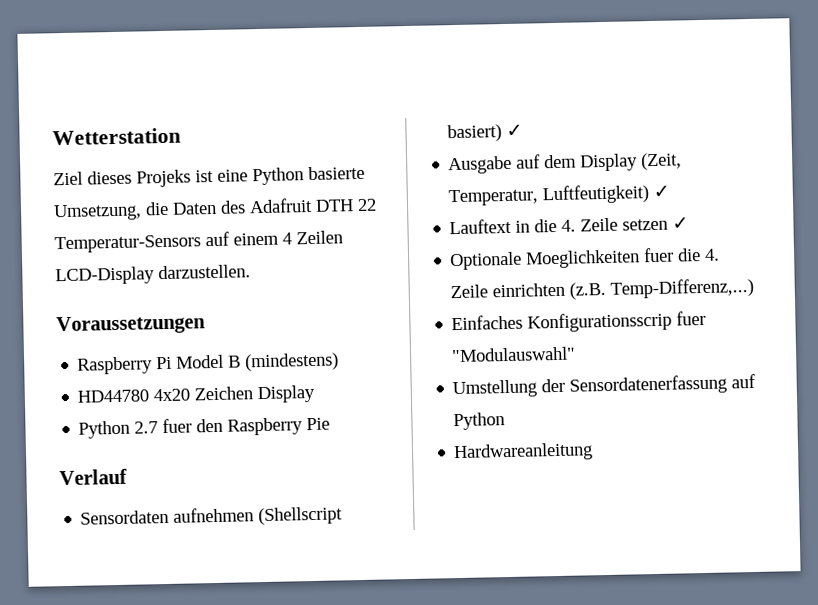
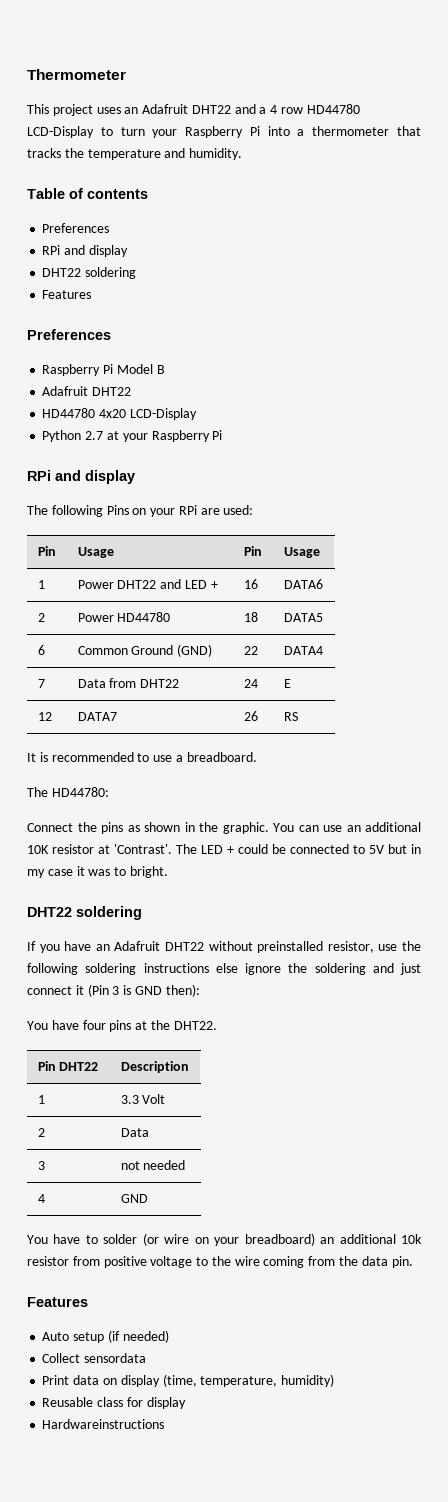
- Wetterstation
- Ziel dieses Projeks ist eine Python basierte Umsetzung, die Daten des Adafruit DTH 22 Temperatur-Sensors auf einem 4 Zeilen LCD-Display darzustellen.
- Voraussetzungen
+ Thermometer
+ This project uses an Adafruit DHT22 and a 4 row HD44780 LCD-Display to turn your Raspberry Pi into a thermometer that tracks the temperature and humidity.
+ Table of contents
+ Preferences
+ RPi and display
+ DHT22 soldering
+ Features
+ Preferences
- Raspberry Pi Model B (mindestens)
+ Raspberry Pi Model B
+ Adafruit DHT22
- HD44780 4x20 Zeichen Display
+ HD44780 4x20 LCD-Display
- Python 2.7 fuer den Raspberry Pie
- Verlauf
- Sensordaten aufnehmen (Shellscript basiert) ✓
- Ausgabe auf dem Display (Zeit, Temperatur, Luftfeutigkeit) ✓
- Lauftext in die 4. Zeile setzen ✓
- Optionale Moeglichkeiten fuer die 4. Zeile einrichten (z.B. Temp-Differenz,...)
- Einfaches Konfigurationsscrip fuer "Modulauswahl"
- Umstellung der Sensordatenerfassung auf Python
- Hardwareanleitung
+ Python 2.7 at your Raspberry Pi
+ RPi and display
+ The following Pins on your RPi are used:
+ Pin | Usage | Pin | Usage
+ 1 | Power DHT22 and LED + | 16 | DATA6
+ 2 | Power HD44780 | 18 | DATA5
+ 6 | Common Ground (GND) | 22 | DATA4
+ 7 | Data from DHT22 | 24 | E
+ 12 | DATA7 | 26 | RS
+ It is recommended to use a breadboard.
+ The HD44780:
+ Connect the pins as shown in the graphic. You can use an additional 10K resistor at 'Contrast'. The LED + could be connected to 5V but in my case it was to bright.
+ DHT22 soldering
+ If you have an Adafruit DHT22 without preinstalled resistor, use the following soldering instructions else ignore the soldering and just connect it (Pin 3 is GND then):
+ You have four pins at the DHT22.
+ Pin DHT22 | Description
+ 1 | 3.3 Volt
+ 2 | Data
+ 3 | not needed
+ 4 | GND
+ You have to solder (or wire on your breadboard) an additional 10k resistor from positive voltage to the wire coming from the data pin.
+ Features
+ Auto setup (if needed)
+ Collect sensordata
+ Print data on display (time, temperature, humidity)
+ Reusable class for display
+ Hardwareinstructions

